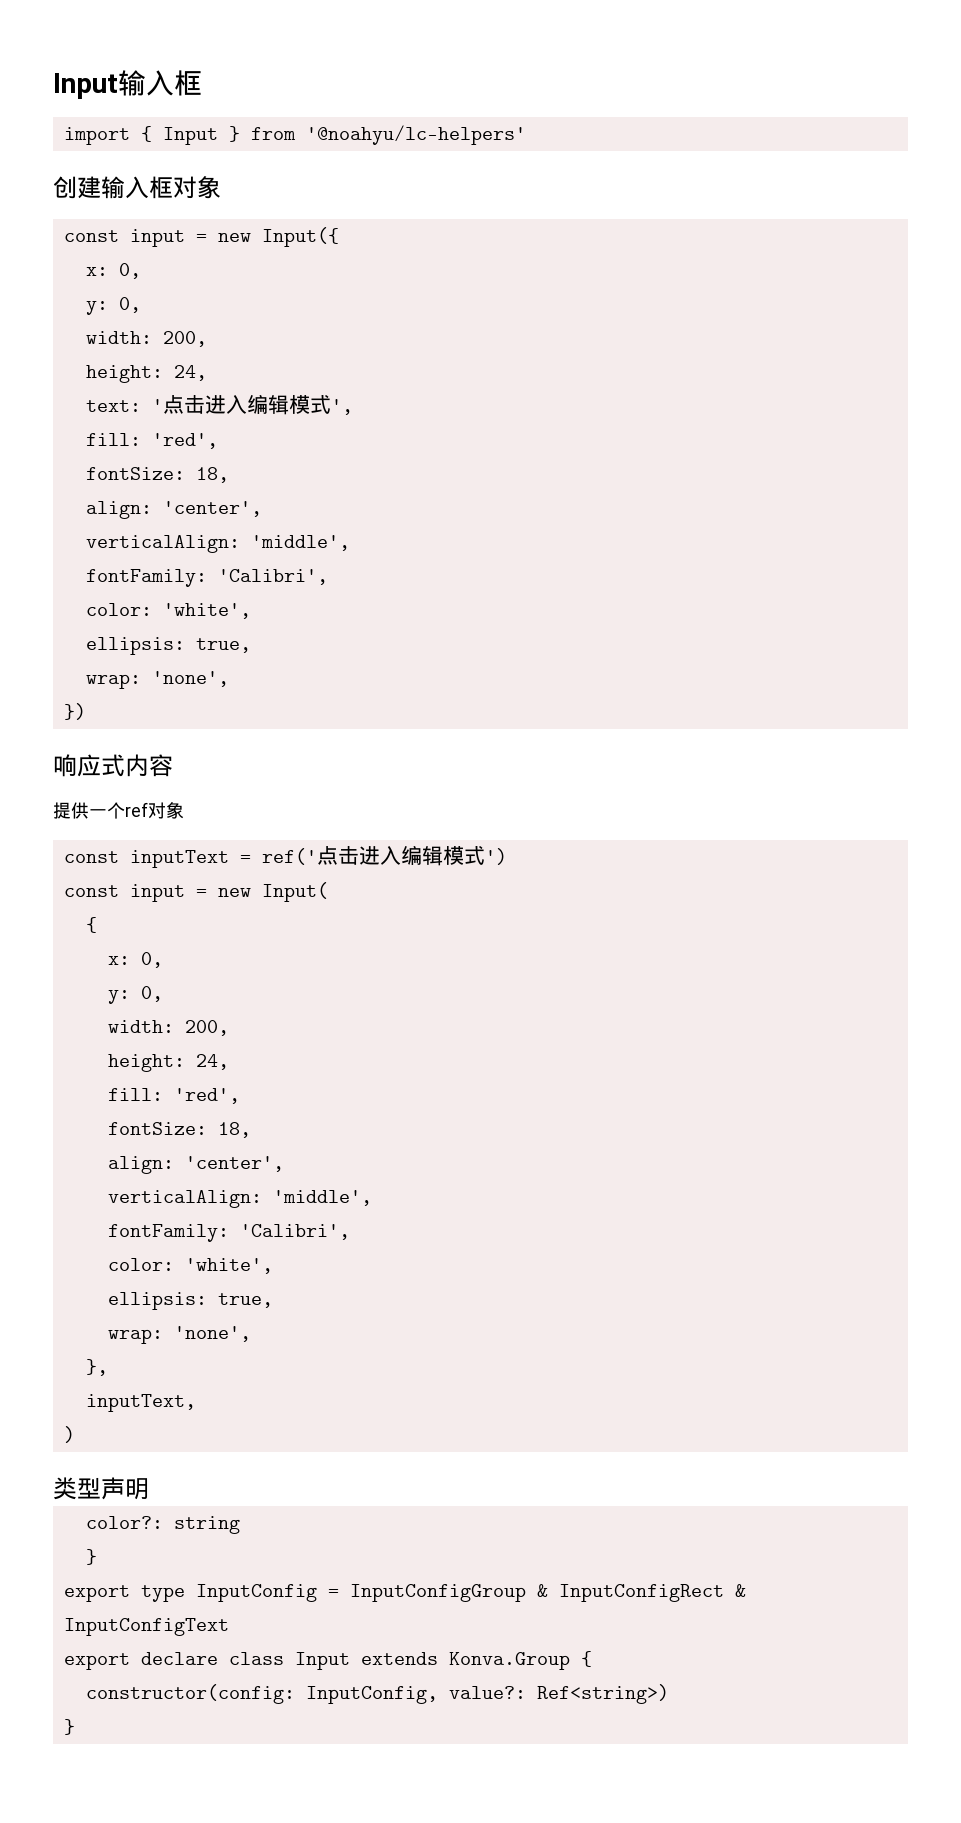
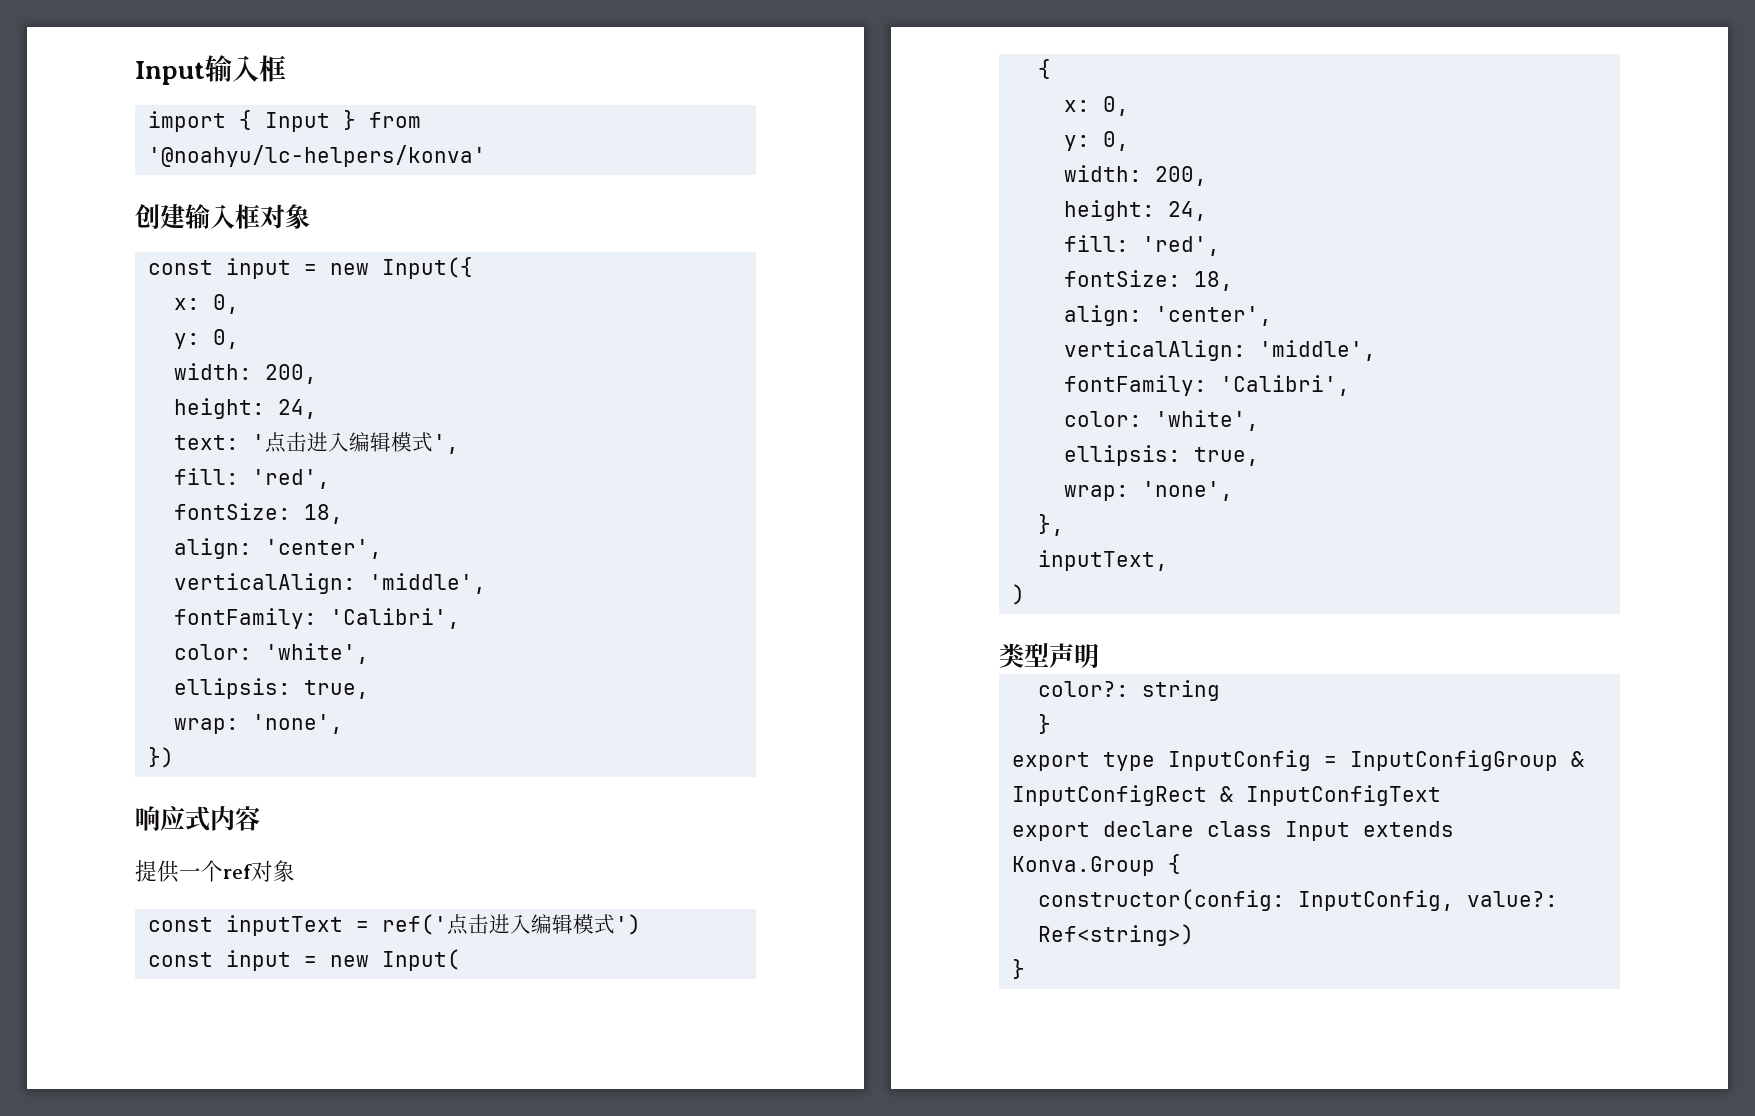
- import { Input } from '@noahyu/lc-helpers'
+ import { Input } from '@noahyu/lc-helpers/konva'

